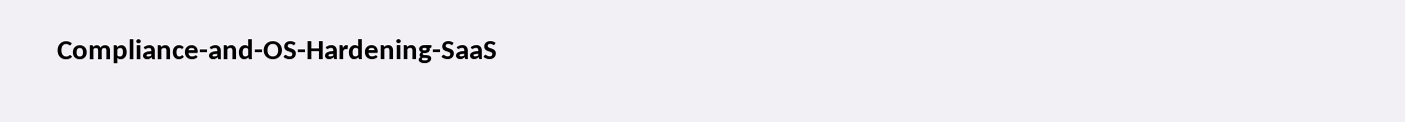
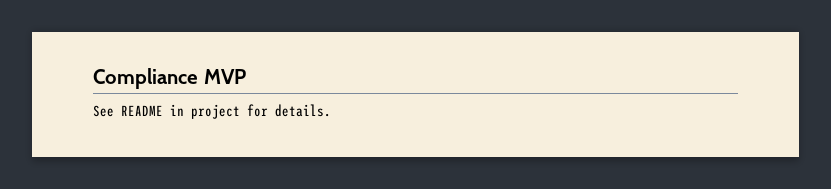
- Compliance-and-OS-Hardening-SaaS
+ Compliance MVP
+ See README in project for details.

